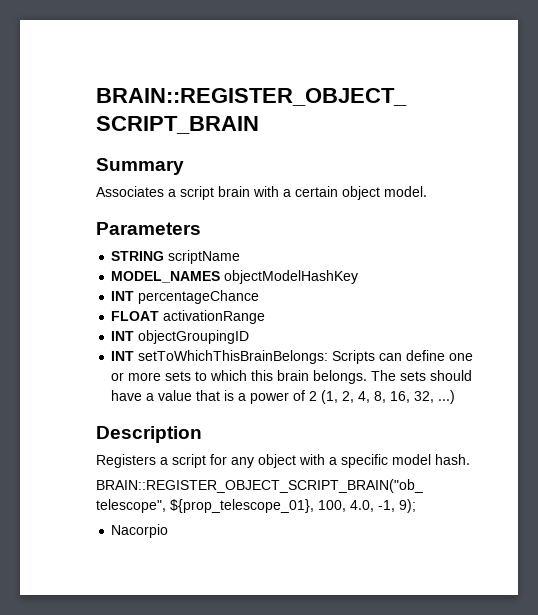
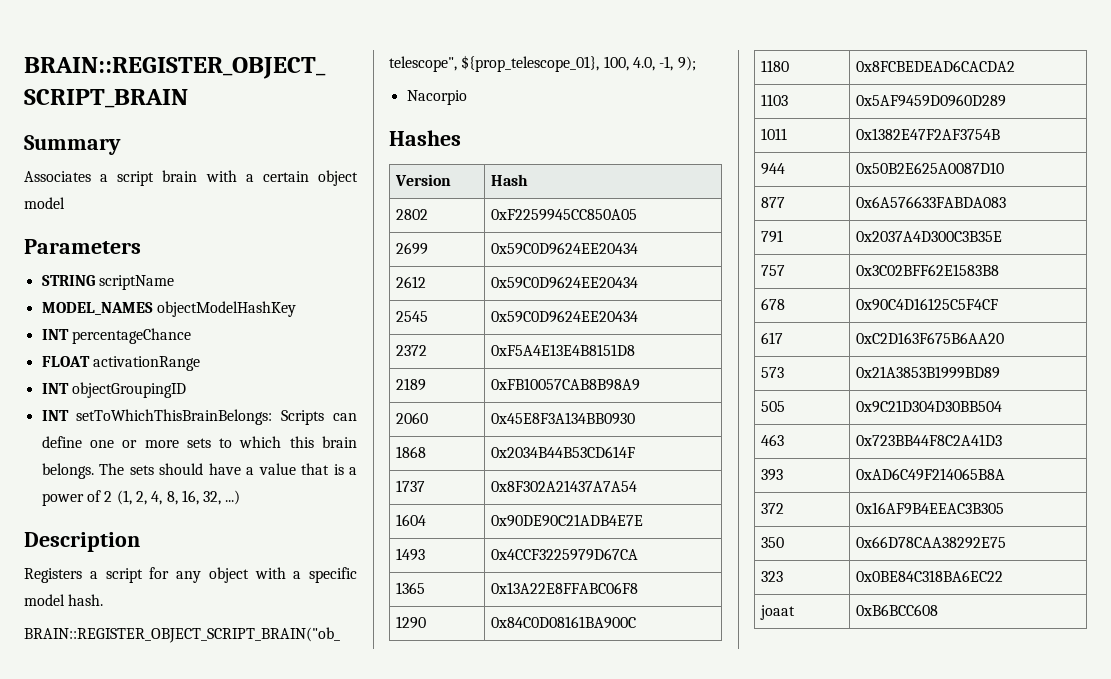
- Associates a script brain with a certain object model.
+ Associates a script brain with a certain object model
+ Hashes
+ Version | Hash
+ 2802 | 0xF2259945CC850A05
+ 2699 | 0x59C0D9624EE20434
+ 2612 | 0x59C0D9624EE20434
+ 2545 | 0x59C0D9624EE20434
+ 2372 | 0xF5A4E13E4B8151D8
+ 2189 | 0xFB10057CAB8B98A9
+ 2060 | 0x45E8F3A134BB0930
+ 1868 | 0x2034B44B53CD614F
+ 1737 | 0x8F302A21437A7A54
+ 1604 | 0x90DE90C21ADB4E7E
+ 1493 | 0x4CCF3225979D67CA
+ 1365 | 0x13A22E8FFABC06F8
+ 1290 | 0x84C0D08161BA900C
+ 1180 | 0x8FCBEDEAD6CACDA2
+ 1103 | 0x5AF9459D0960D289
+ 1011 | 0x1382E47F2AF3754B
+ 944 | 0x50B2E625A0087D10
+ 877 | 0x6A576633FABDA083
+ 791 | 0x2037A4D300C3B35E
+ 757 | 0x3C02BFF62E1583B8
+ 678 | 0x90C4D16125C5F4CF
+ 617 | 0xC2D163F675B6AA20
+ 573 | 0x21A3853B1999BD89
+ 505 | 0x9C21D304D30BB504
+ 463 | 0x723BB44F8C2A41D3
+ 393 | 0xAD6C49F214065B8A
+ 372 | 0x16AF9B4EEAC3B305
+ 350 | 0x66D78CAA38292E75
+ 323 | 0x0BE84C318BA6EC22
+ joaat | 0xB6BCC608

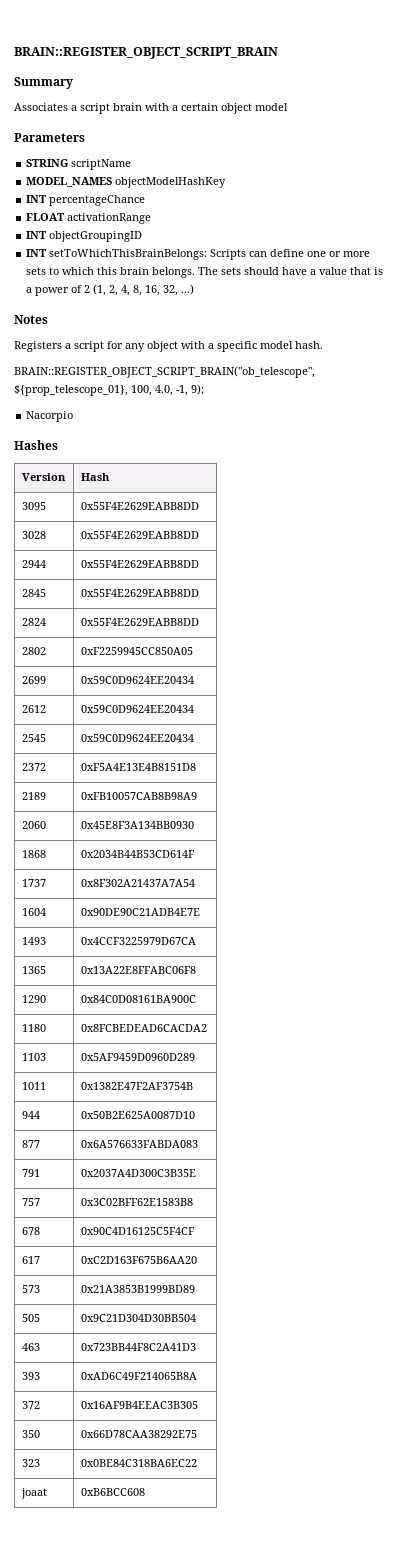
- Description
+ Notes
+ 3095 | 0x55F4E2629EABB8DD
+ 3028 | 0x55F4E2629EABB8DD
+ 2944 | 0x55F4E2629EABB8DD
+ 2845 | 0x55F4E2629EABB8DD
+ 2824 | 0x55F4E2629EABB8DD

